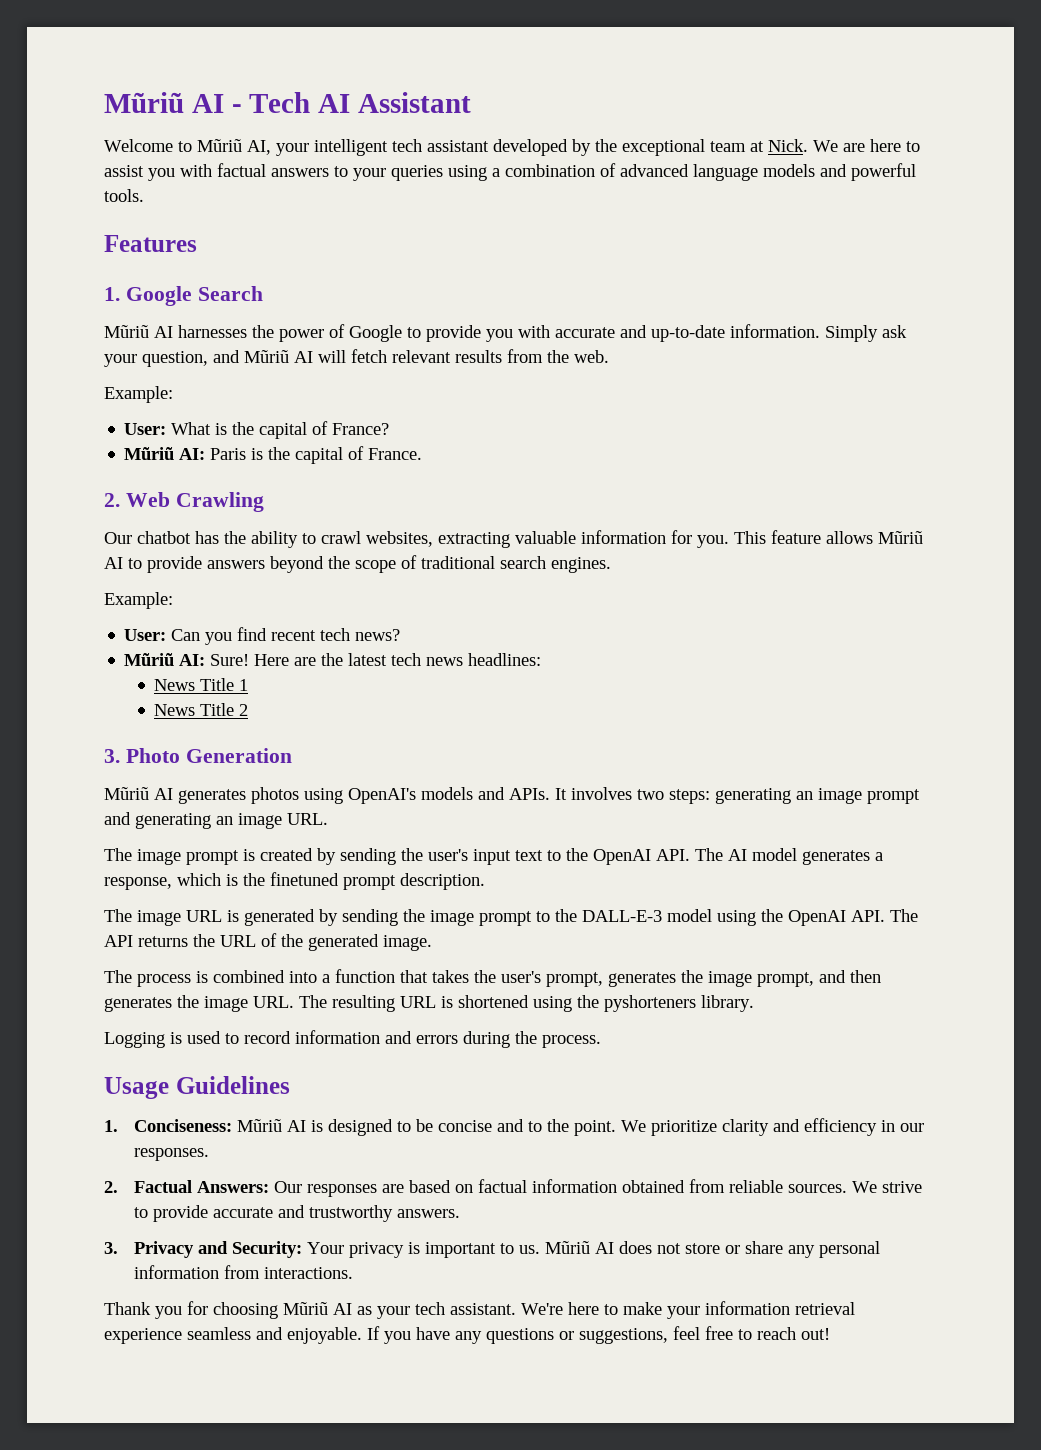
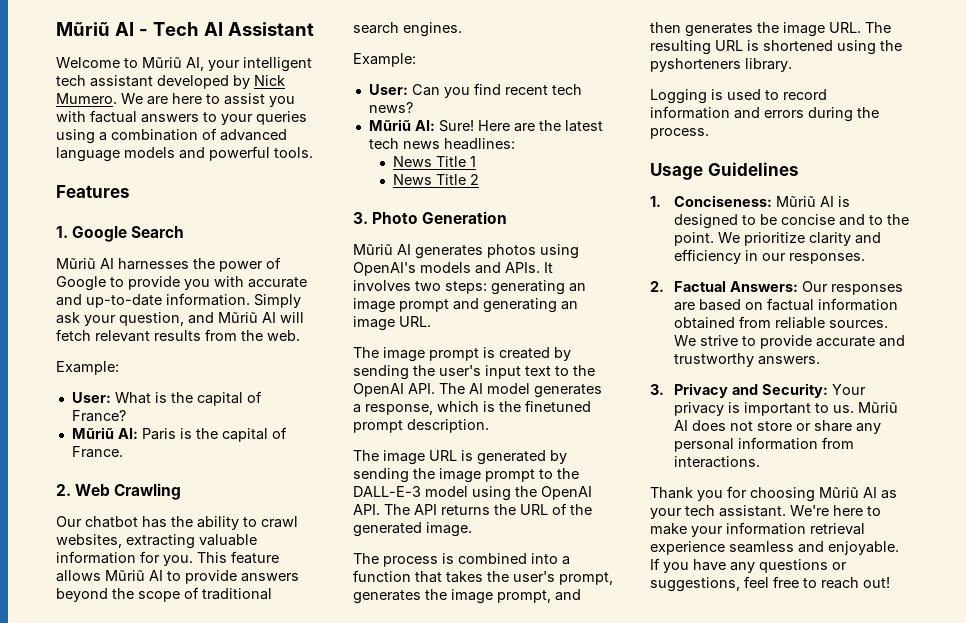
- Welcome to Mũriũ AI, your intelligent tech assistant developed by the exceptional team at Nick.
+ Welcome to Mũriũ AI, your intelligent tech assistant developed by Nick Mumero.

